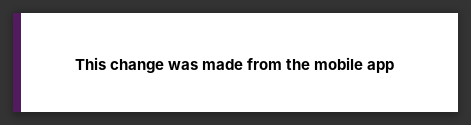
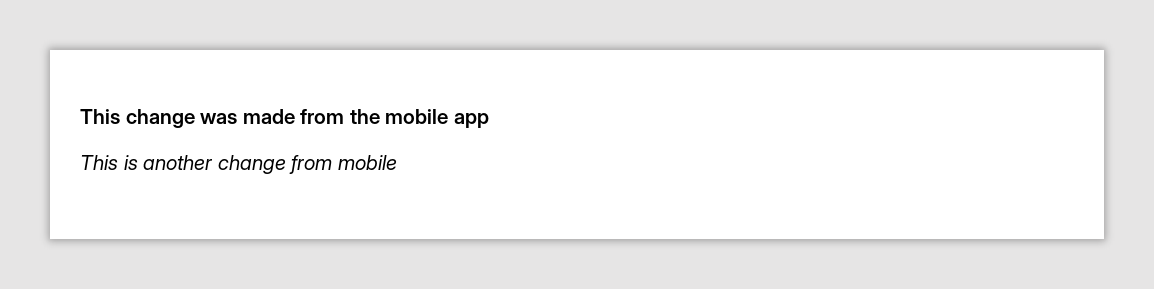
+ This is another change from mobile

